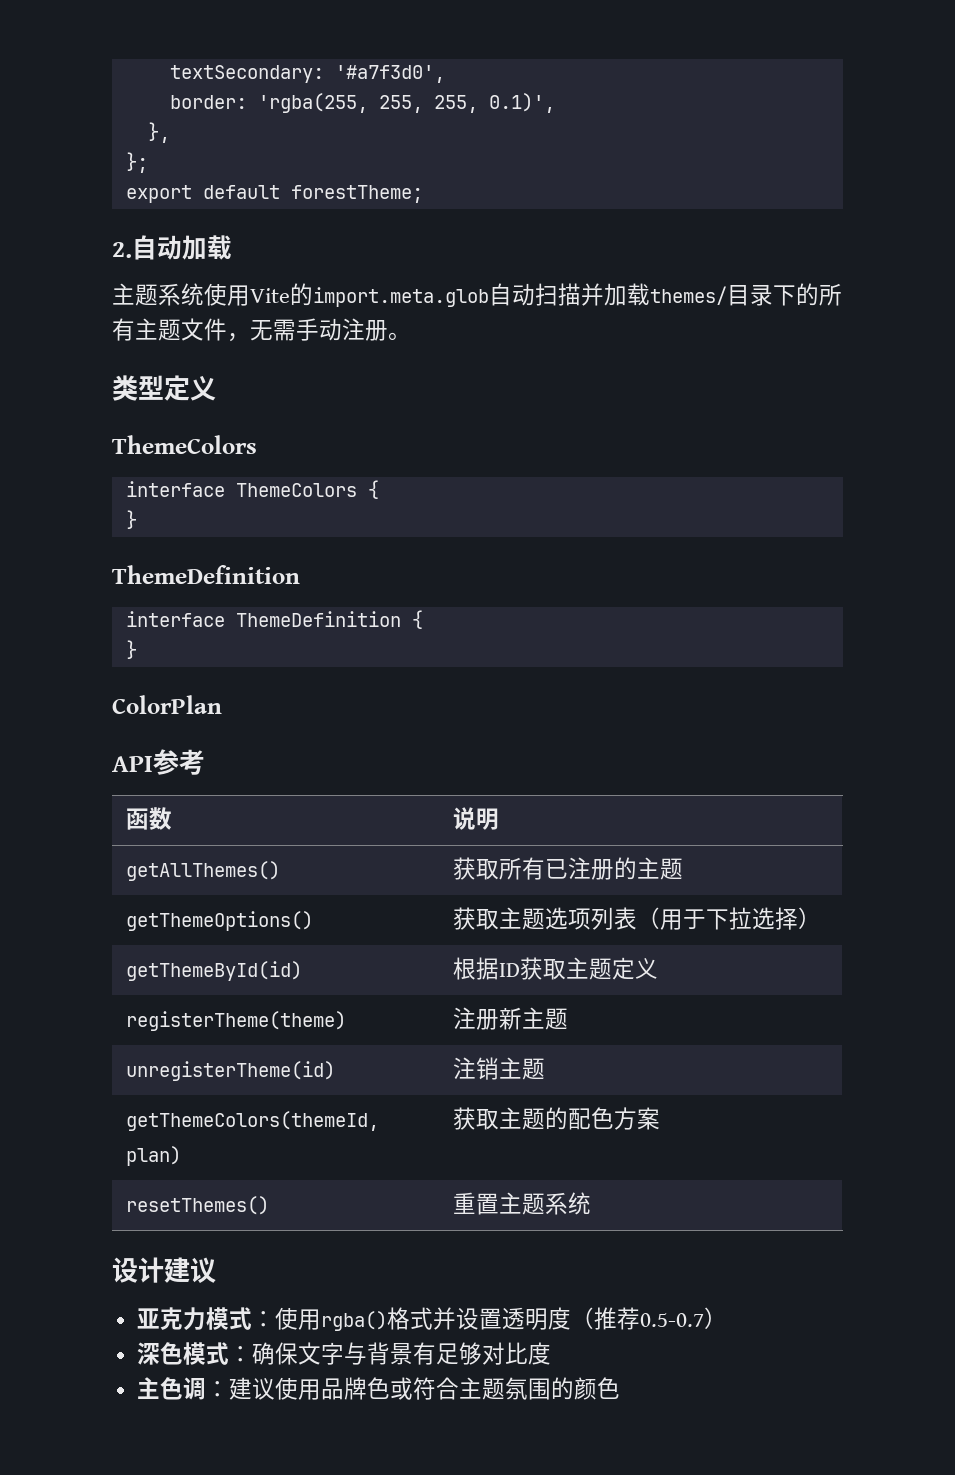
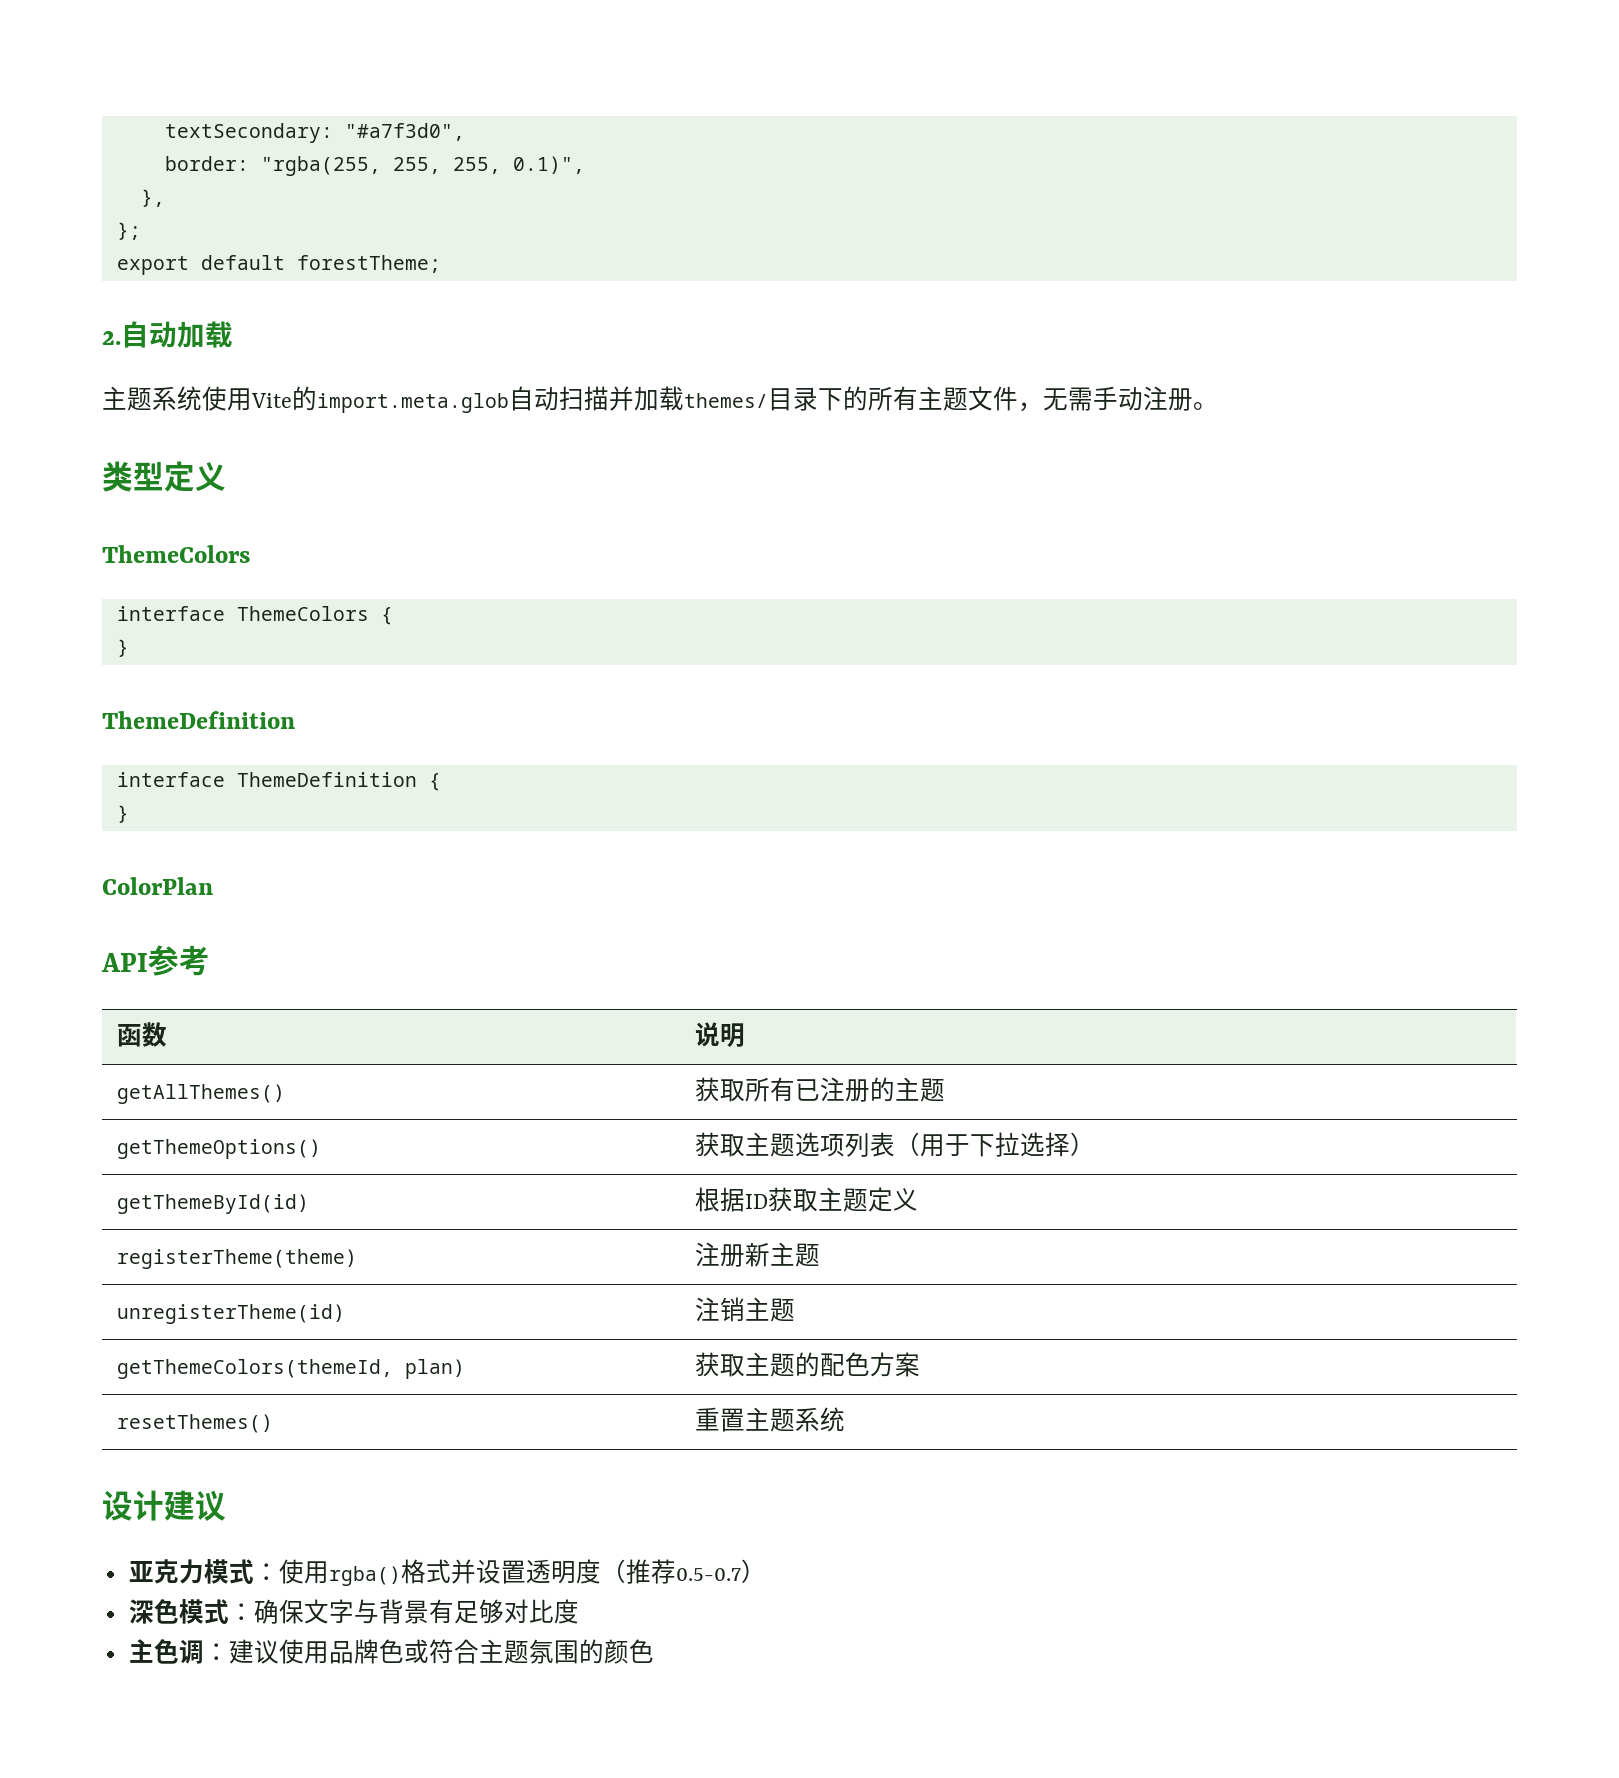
- textSecondary: '#a7f3d0',
+ textSecondary: "#a7f3d0",
- border: 'rgba(255, 255, 255, 0.1)',
+ border: "rgba(255, 255, 255, 0.1)",

